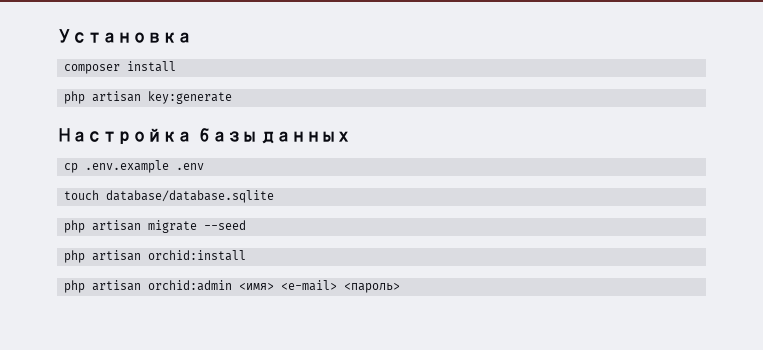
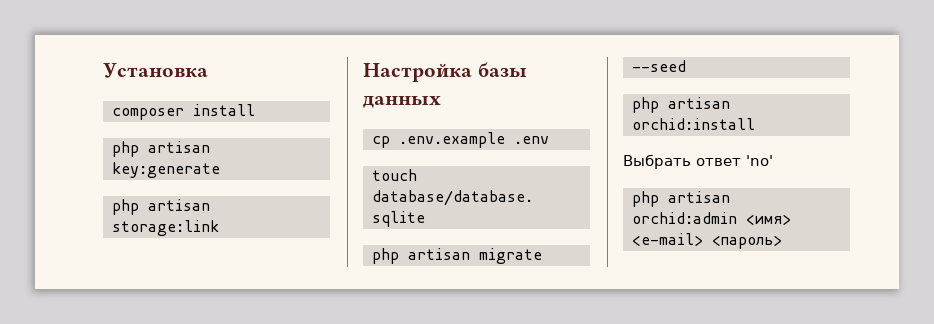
+ php artisan storage:link
+ Выбрать ответ 'no'

